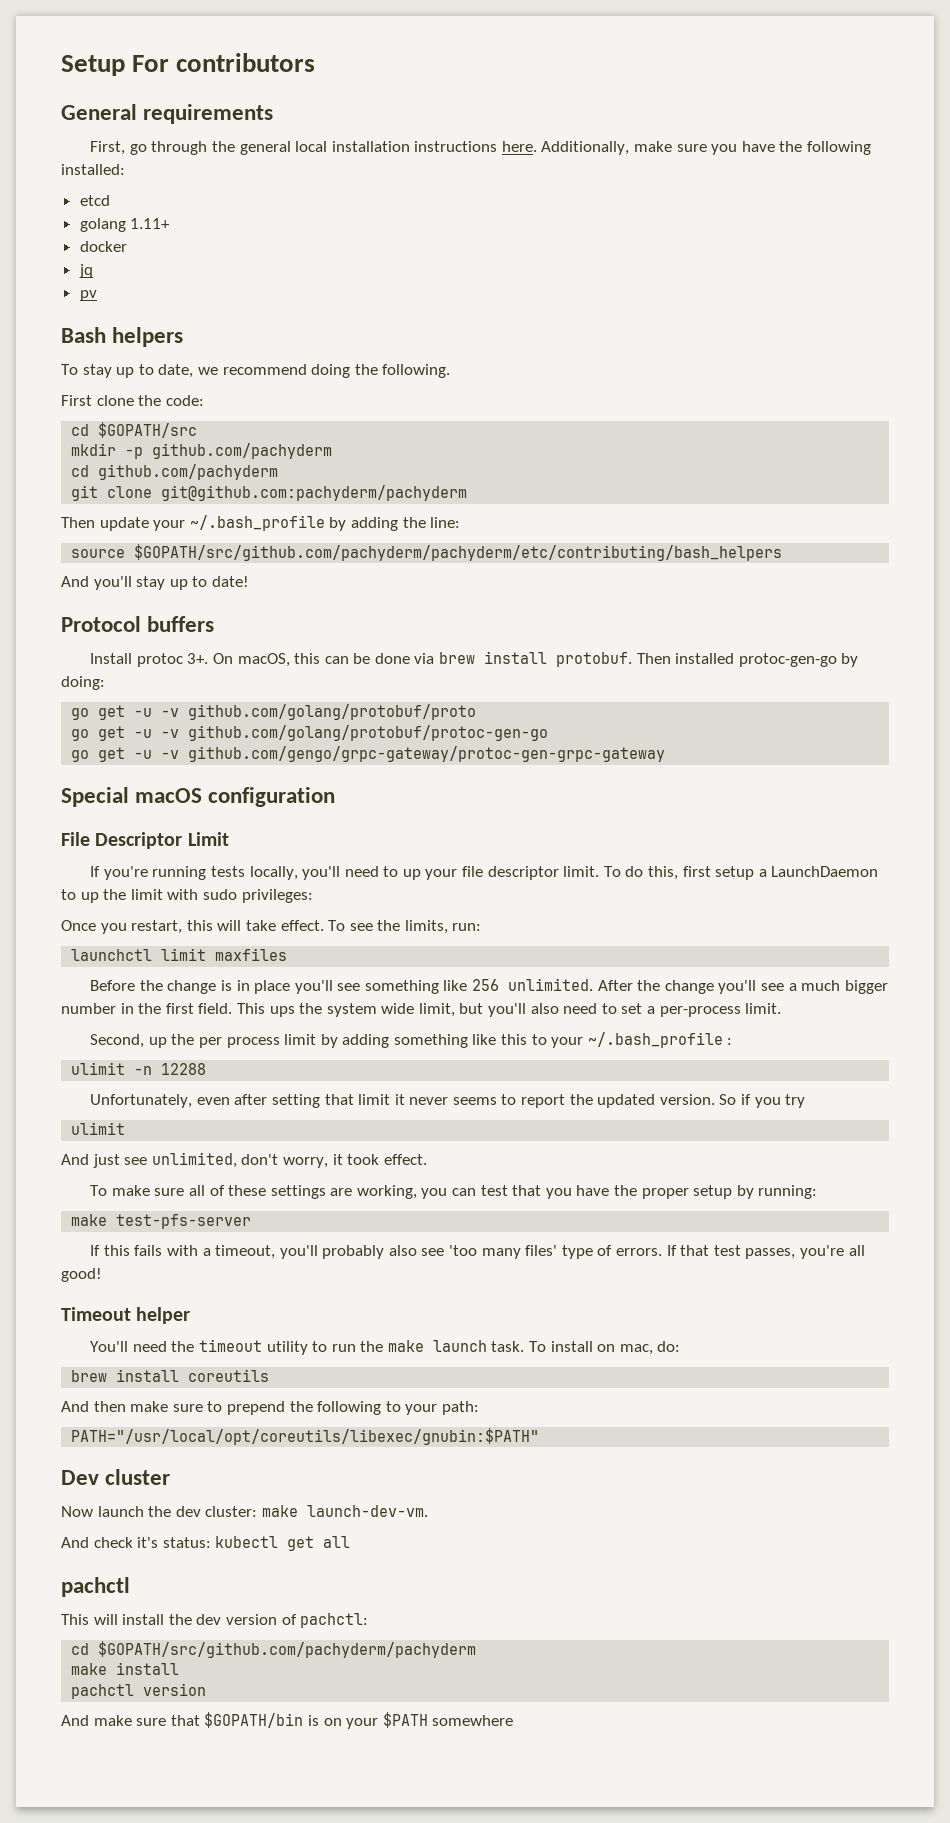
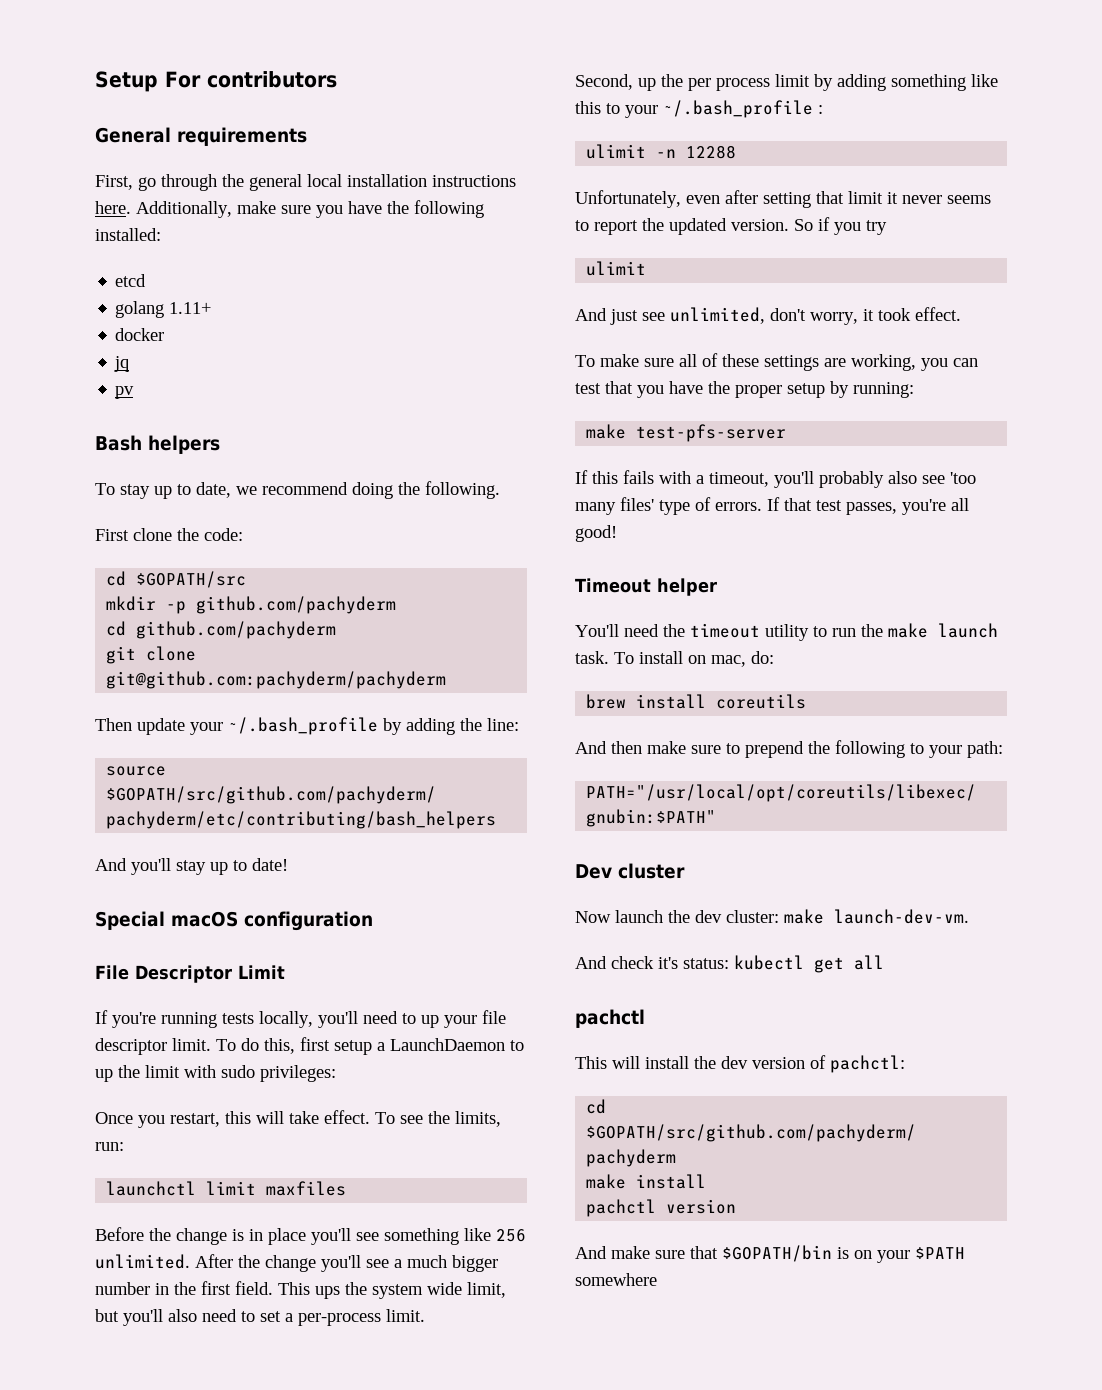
- Protocol buffers
- Install protoc 3+. On macOS, this can be done via brew install protobuf. Then installed protoc-gen-go by doing:
- go get -u -v github.com/golang/protobuf/proto
- go get -u -v github.com/golang/protobuf/protoc-gen-go
- go get -u -v github.com/gengo/grpc-gateway/protoc-gen-grpc-gateway

